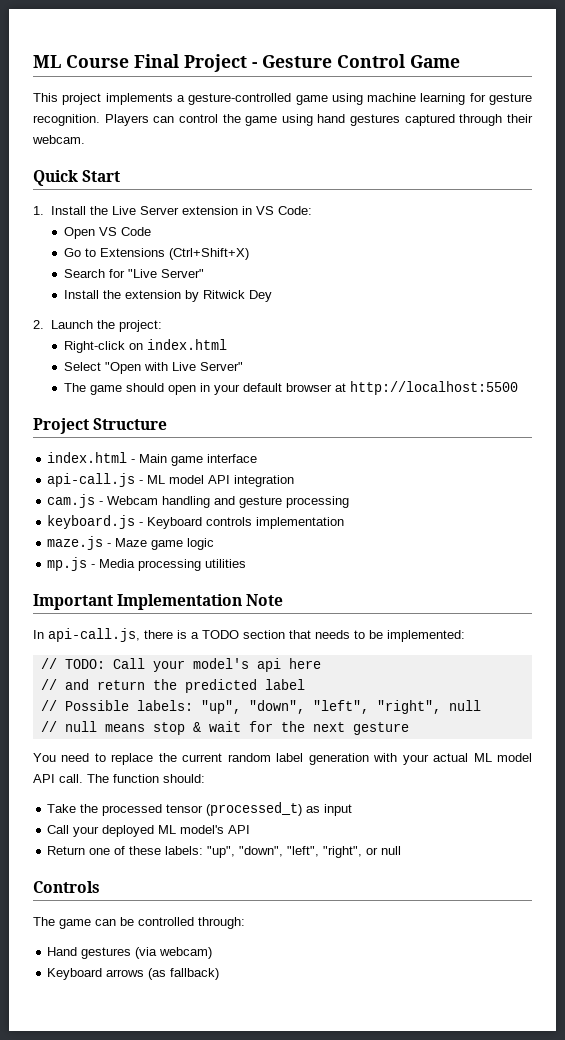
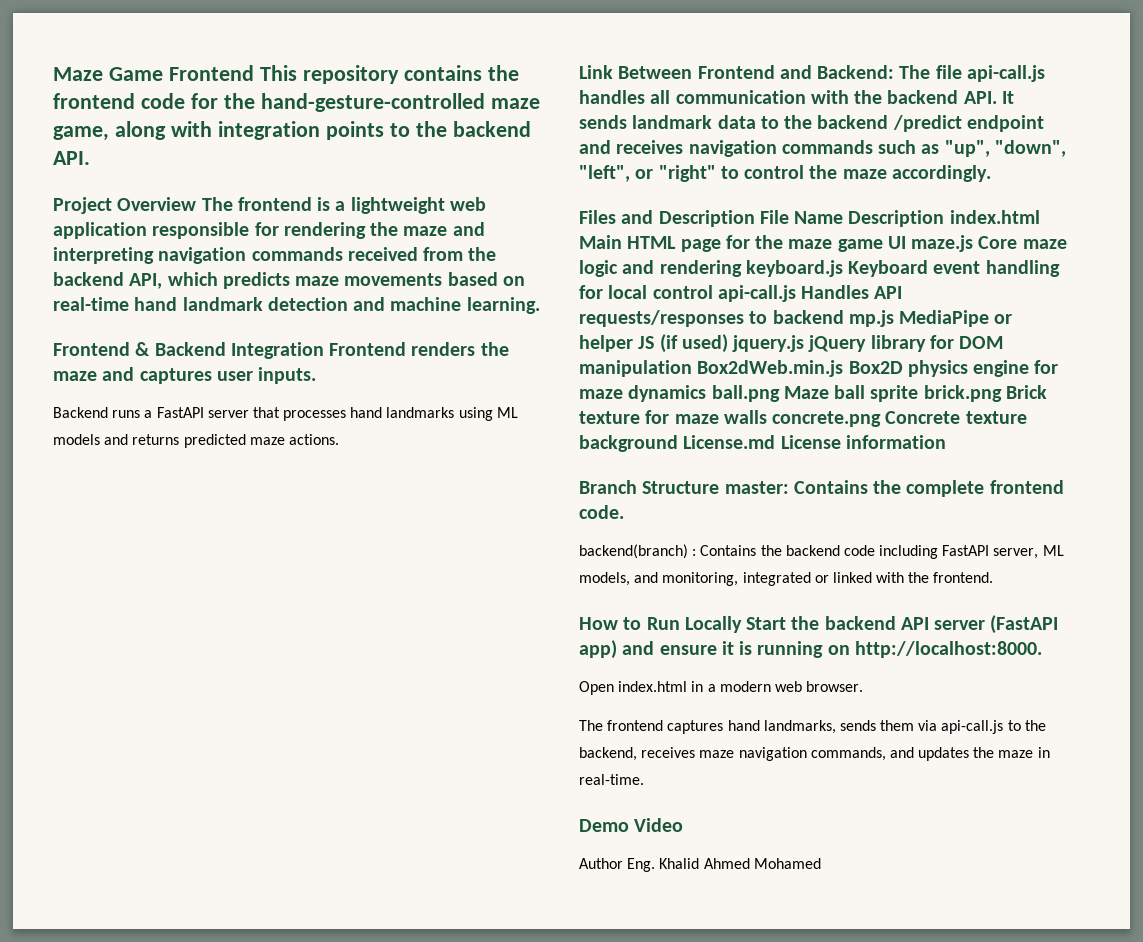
- ML Course Final Project - Gesture Control Game
- This project implements a gesture-controlled game using machine learning for gesture recognition. Players can control the game using hand gestures captured through their webcam.
- Quick Start
- 1. Install the Live Server extension in VS Code:
- Open VS Code
- Go to Extensions (Ctrl+Shift+X)
- Search for "Live Server"
- Install the extension by Ritwick Dey
- 2. Launch the project:
- Right-click on index.html
- Select "Open with Live Server"
- The game should open in your default browser at http://localhost:5500
- Project Structure
- index.html - Main game interface
- api-call.js - ML model API integration
- cam.js - Webcam handling and gesture processing
- keyboard.js - Keyboard controls implementation
- maze.js - Maze game logic
- mp.js - Media processing utilities
- Important Implementation Note
- In api-call.js, there is a TODO section that needs to be implemented:
- // TODO: Call your model's api here
- // and return the predicted label
- // Possible labels: "up", "down", "left", "right", null
- // null means stop & wait for the next gesture
- You need to replace the current random label generation with your actual ML model API call. The function should:
- Take the processed tensor (processed_t) as input
- Call your deployed ML model's API
- Return one of these labels: "up", "down", "left", "right", or null
- Controls
- The game can be controlled through:
- Hand gestures (via webcam)
- Keyboard arrows (as fallback)
+ Maze Game Frontend This repository contains the frontend code for the hand-gesture-controlled maze game, along with integration points to the backend API.
+ Project Overview The frontend is a lightweight web application responsible for rendering the maze and interpreting navigation commands received from the backend API, which predicts maze movements based on real-time hand landmark detection and machine learning.
+ Frontend & Backend Integration Frontend renders the maze and captures user inputs.
+ Backend runs a FastAPI server that processes hand landmarks using ML models and returns predicted maze actions.
+ Link Between Frontend and Backend: The file api-call.js handles all communication with the backend API. It sends landmark data to the backend /predict endpoint and receives navigation commands such as "up", "down", "left", or "right" to control the maze accordingly.
+ Files and Description File Name Description index.html Main HTML page for the maze game UI maze.js Core maze logic and rendering keyboard.js Keyboard event handling for local control api-call.js Handles API requests/responses to backend mp.js MediaPipe or helper JS (if used) jquery.js jQuery library for DOM manipulation Box2dWeb.min.js Box2D physics engine for maze dynamics ball.png Maze ball sprite brick.png Brick texture for maze walls concrete.png Concrete texture background License.md License information
+ Branch Structure master: Contains the complete frontend code.
+ backend(branch) : Contains the backend code including FastAPI server, ML models, and monitoring, integrated or linked with the frontend.
+ How to Run Locally Start the backend API server (FastAPI app) and ensure it is running on http://localhost:8000.
+ Open index.html in a modern web browser.
+ The frontend captures hand landmarks, sends them via api-call.js to the backend, receives maze navigation commands, and updates the maze in real-time.
+ Demo Video
+ Author Eng. Khalid Ahmed Mohamed

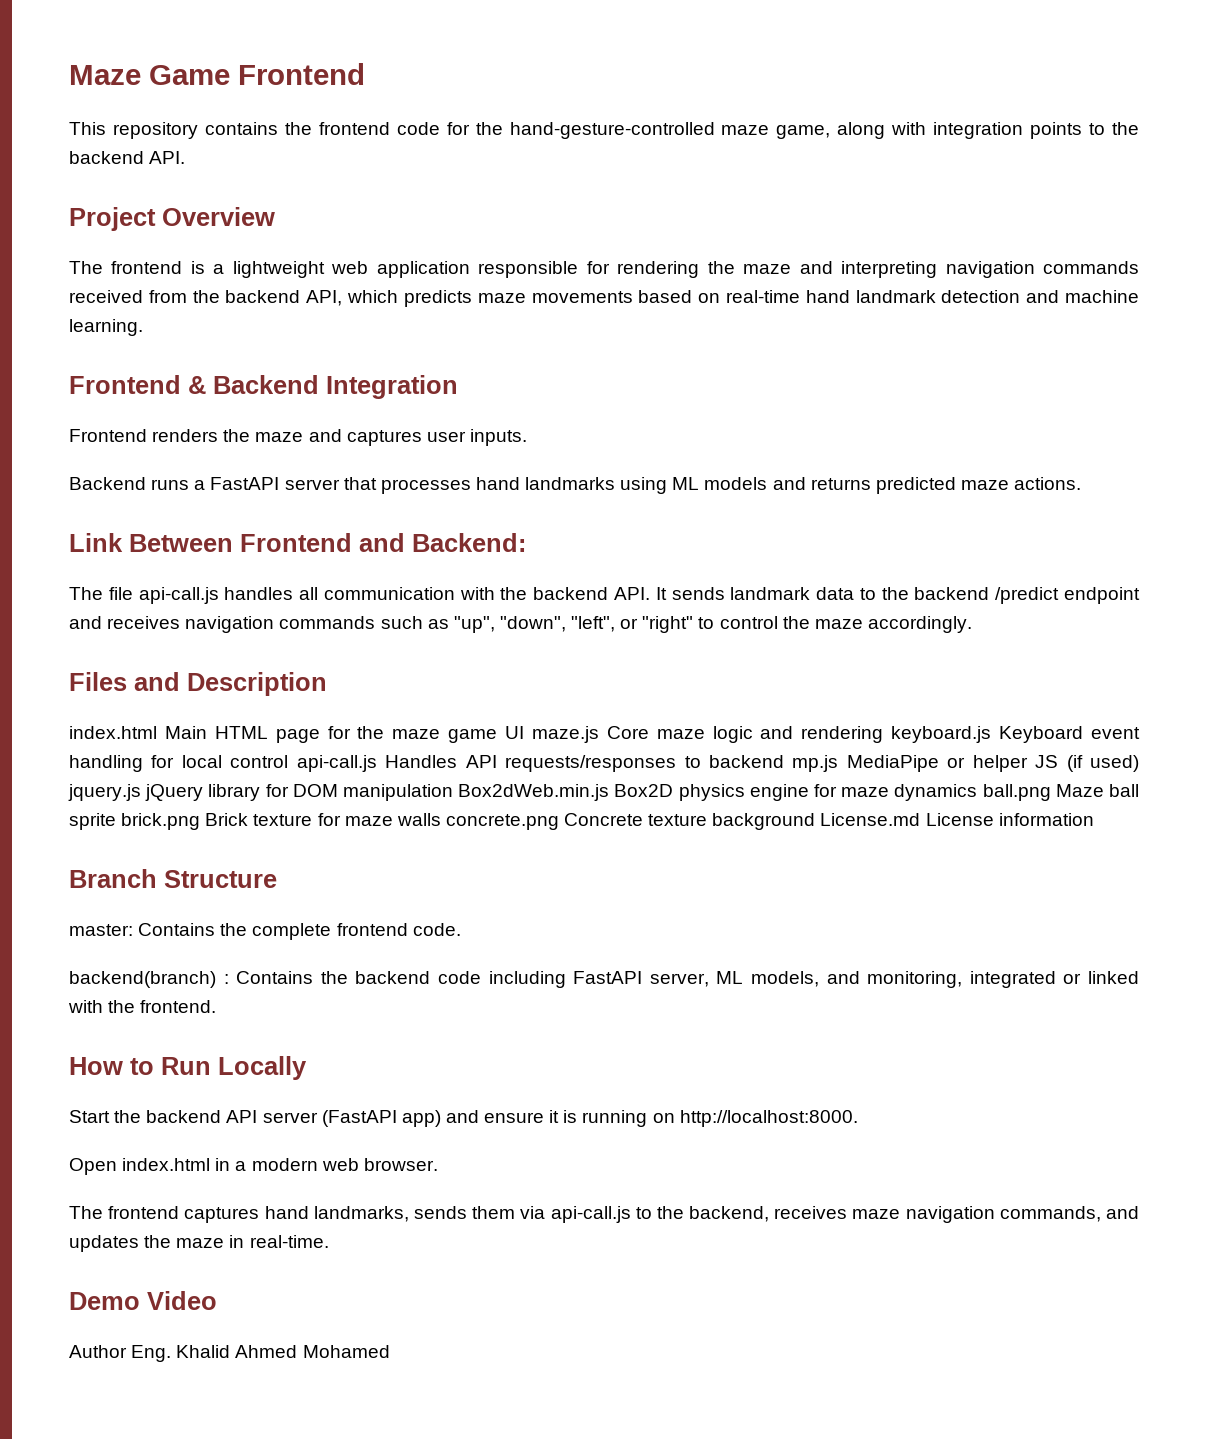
- Maze Game Frontend This repository contains the frontend code for the hand-gesture-controlled maze game, along with integration points to the backend API.
+ Maze Game Frontend
+ This repository contains the frontend code for the hand-gesture-controlled maze game, along with integration points to the backend API.
- Project Overview The frontend is a lightweight web application responsible for rendering the maze and interpreting navigation commands received from the backend API, which predicts maze movements based on real-time hand landmark detection and machine learning.
+ Project Overview
+ The frontend is a lightweight web application responsible for rendering the maze and interpreting navigation commands received from the backend API, which predicts maze movements based on real-time hand landmark detection and machine learning.
- Frontend & Backend Integration Frontend renders the maze and captures user inputs.
+ Frontend & Backend Integration
+ Frontend renders the maze and captures user inputs.
- Link Between Frontend and Backend: The file api-call.js handles all communication with the backend API. It sends landmark data to the backend /predict endpoint and receives navigation commands such as "up", "down", "left", or "right" to control the maze accordingly.
+ Link Between Frontend and Backend:
+ The file api-call.js handles all communication with the backend API. It sends landmark data to the backend /predict endpoint and receives navigation commands such as "up", "down", "left", or "right" to control the maze accordingly.
- Files and Description File Name Description index.html Main HTML page for the maze game UI maze.js Core maze logic and rendering keyboard.js Keyboard event handling for local control api-call.js Handles API requests/responses to backend mp.js MediaPipe or helper JS (if used) jquery.js jQuery library for DOM manipulation Box2dWeb.min.js Box2D physics engine for maze dynamics ball.png Maze ball sprite brick.png Brick texture for maze walls concrete.png Concrete texture background License.md License information
+ Files and Description
+ index.html Main HTML page for the maze game UI maze.js Core maze logic and rendering keyboard.js Keyboard event handling for local control api-call.js Handles API requests/responses to backend mp.js MediaPipe or helper JS (if used) jquery.js jQuery library for DOM manipulation Box2dWeb.min.js Box2D physics engine for maze dynamics ball.png Maze ball sprite brick.png Brick texture for maze walls concrete.png Concrete texture background License.md License information
- Branch Structure master: Contains the complete frontend code.
+ Branch Structure
+ master: Contains the complete frontend code.
- How to Run Locally Start the backend API server (FastAPI app) and ensure it is running on http://localhost:8000.
+ How to Run Locally
+ Start the backend API server (FastAPI app) and ensure it is running on http://localhost:8000.

